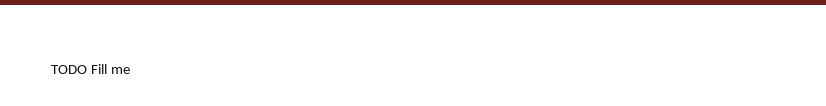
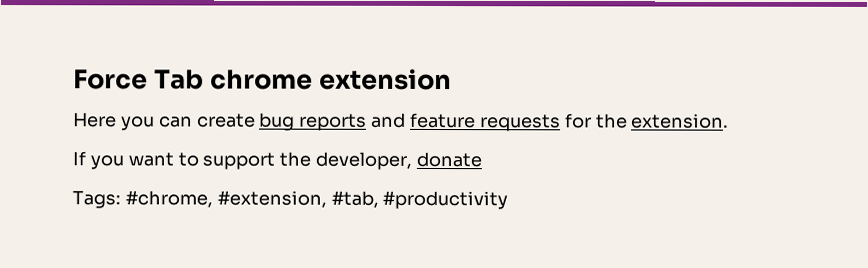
- TODO Fill me
+ Force Tab chrome extension
+ Here you can create bug reports and feature requests for the extension.
+ If you want to support the developer, donate
+ Tags: #chrome, #extension, #tab, #productivity

